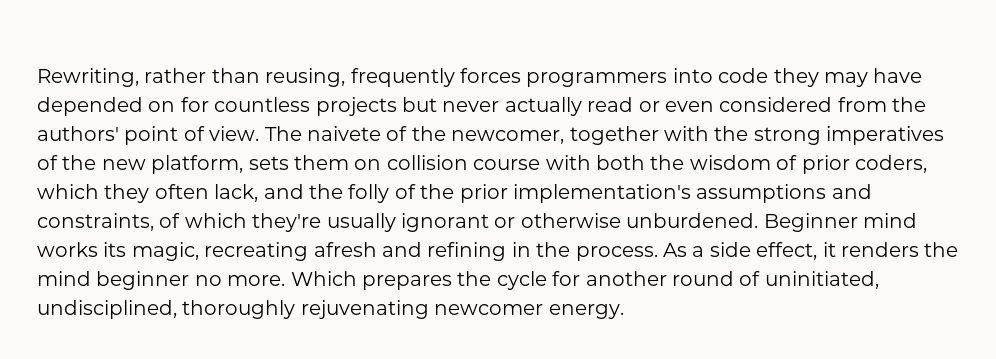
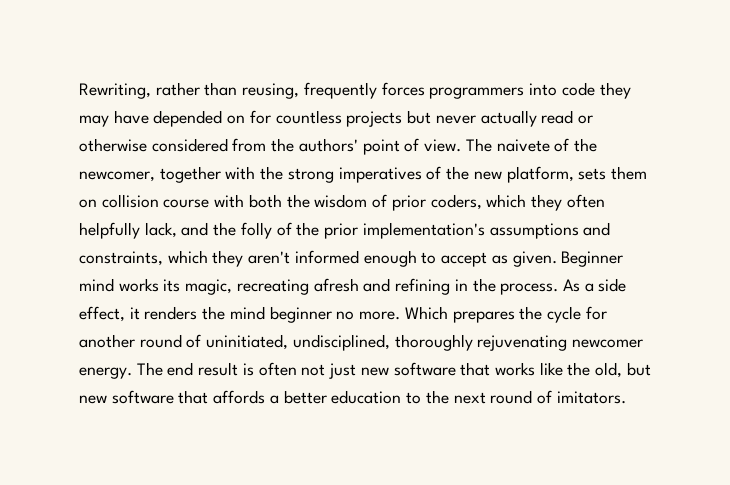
- Rewriting, rather than reusing, frequently forces programmers into code they may have depended on for countless projects but never actually read or even considered from the authors' point of view.
+ Rewriting, rather than reusing, frequently forces programmers into code they may have depended on for countless projects but never actually read or otherwise considered from the authors' point of view.
- The naivete of the newcomer, together with the strong imperatives of the new platform, sets them on collision course with both the wisdom of prior coders, which they often lack, and the folly of the prior implementation's assumptions and constraints, of which they're usually ignorant or otherwise unburdened.
+ The naivete of the newcomer, together with the strong imperatives of the new platform, sets them on collision course with both the wisdom of prior coders, which they often helpfully lack, and the folly of the prior implementation's assumptions and constraints, which they aren't informed enough to accept as given.
+ The end result is often not just new software that works like the old, but new software that affords a better education to the next round of imitators.

